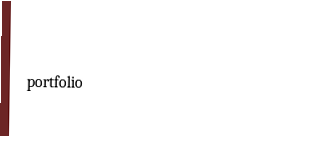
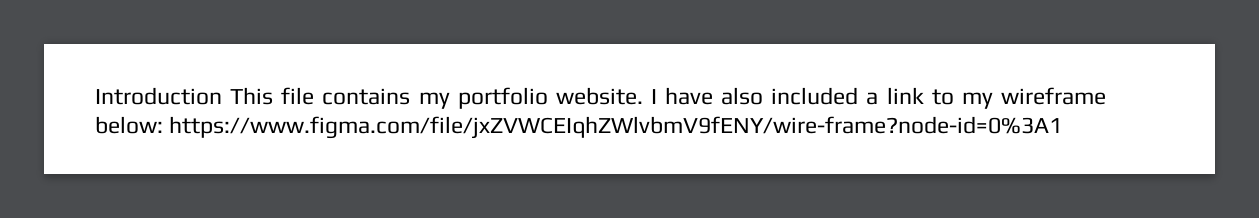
- portfolio
+ Introduction This file contains my portfolio website. I have also included a link to my wireframe below: https://www.figma.com/file/jxZVWCEIqhZWlvbmV9fENY/wire-frame?node-id=0%3A1

